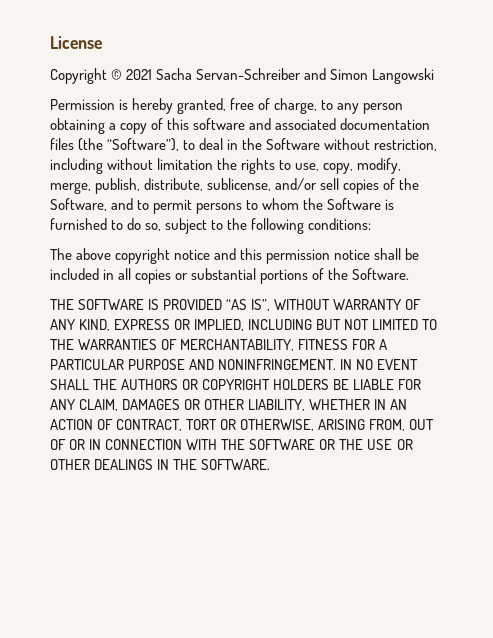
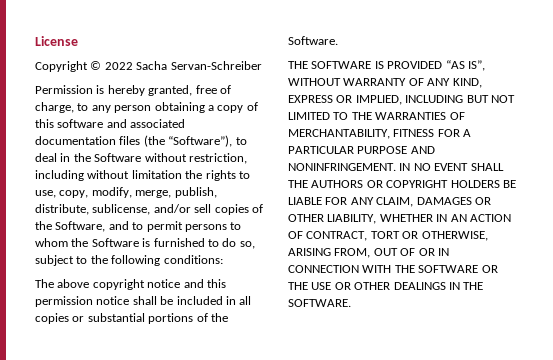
- Copyright © 2021 Sacha Servan-Schreiber and Simon Langowski
+ Copyright © 2022 Sacha Servan-Schreiber

